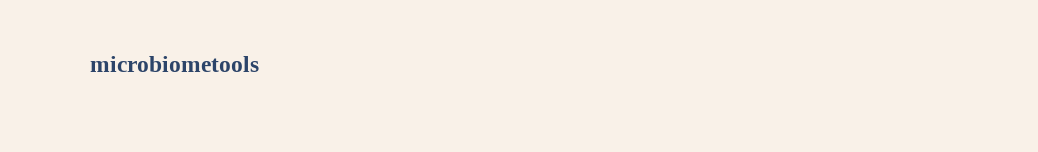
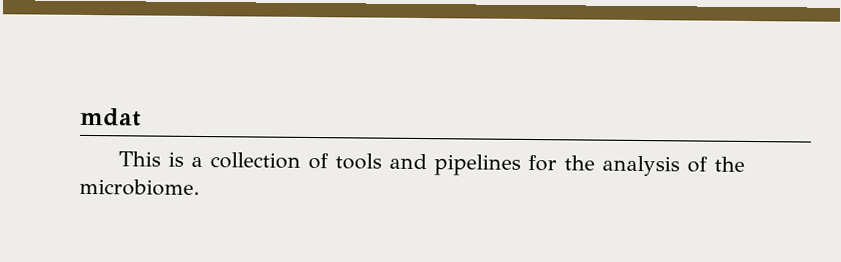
- microbiometools
+ mdat
+ This is a collection of tools and pipelines for the analysis of the microbiome.

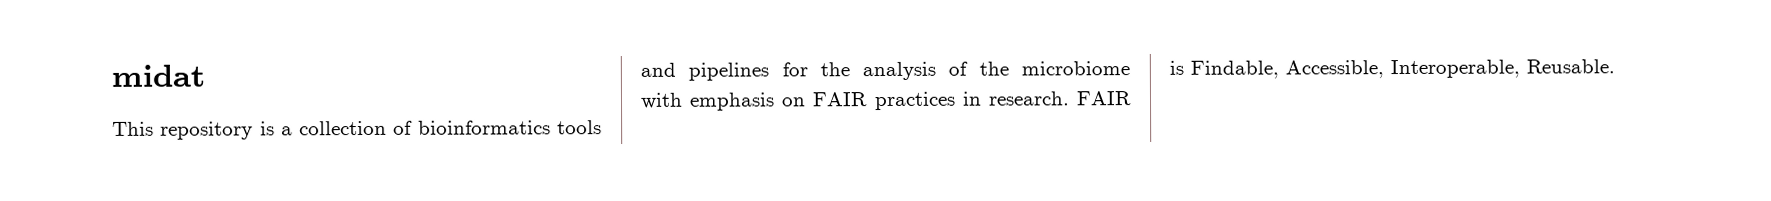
- mdat
+ midat
- This is a collection of tools and pipelines for the analysis of the microbiome.
+ This repository is a collection of bioinformatics tools and pipelines for the analysis of the microbiome with emphasis on FAIR practices in research. FAIR is Findable, Accessible, Interoperable, Reusable.

